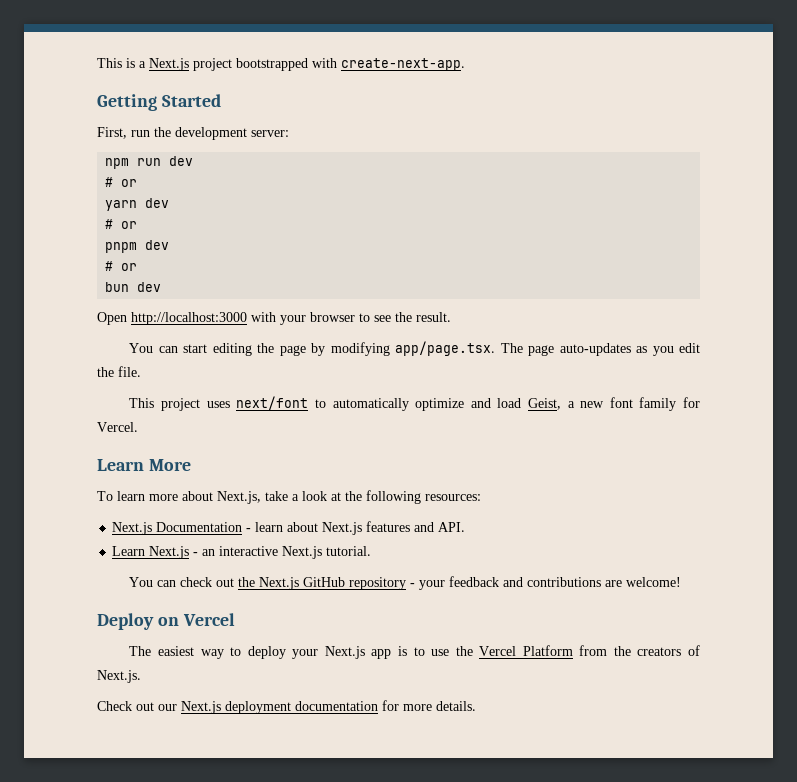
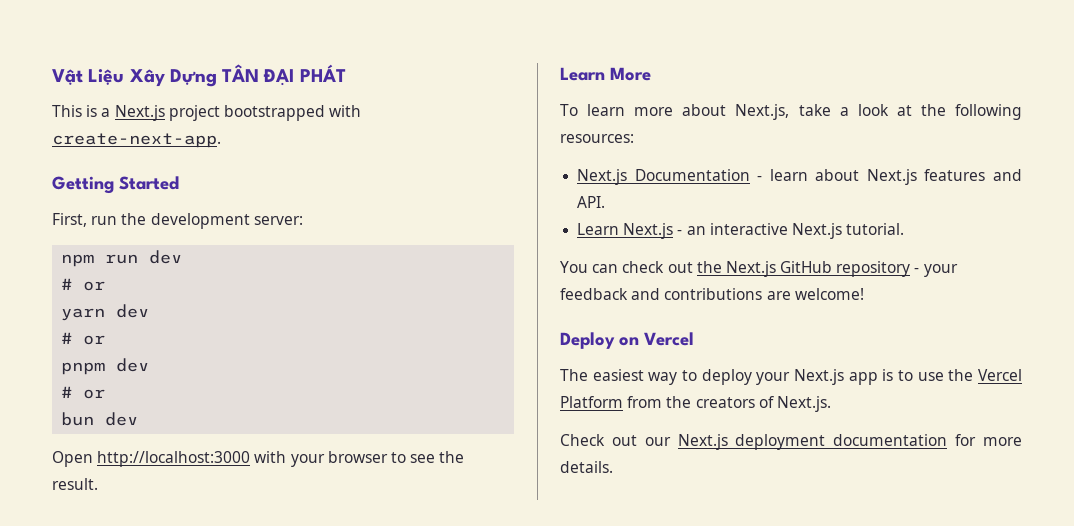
+ Vật Liệu Xây Dựng TÂN ĐẠI PHÁT
- You can start editing the page by modifying app/page.tsx. The page auto-updates as you edit the file.
- This project uses next/font to automatically optimize and load Geist, a new font family for Vercel.

